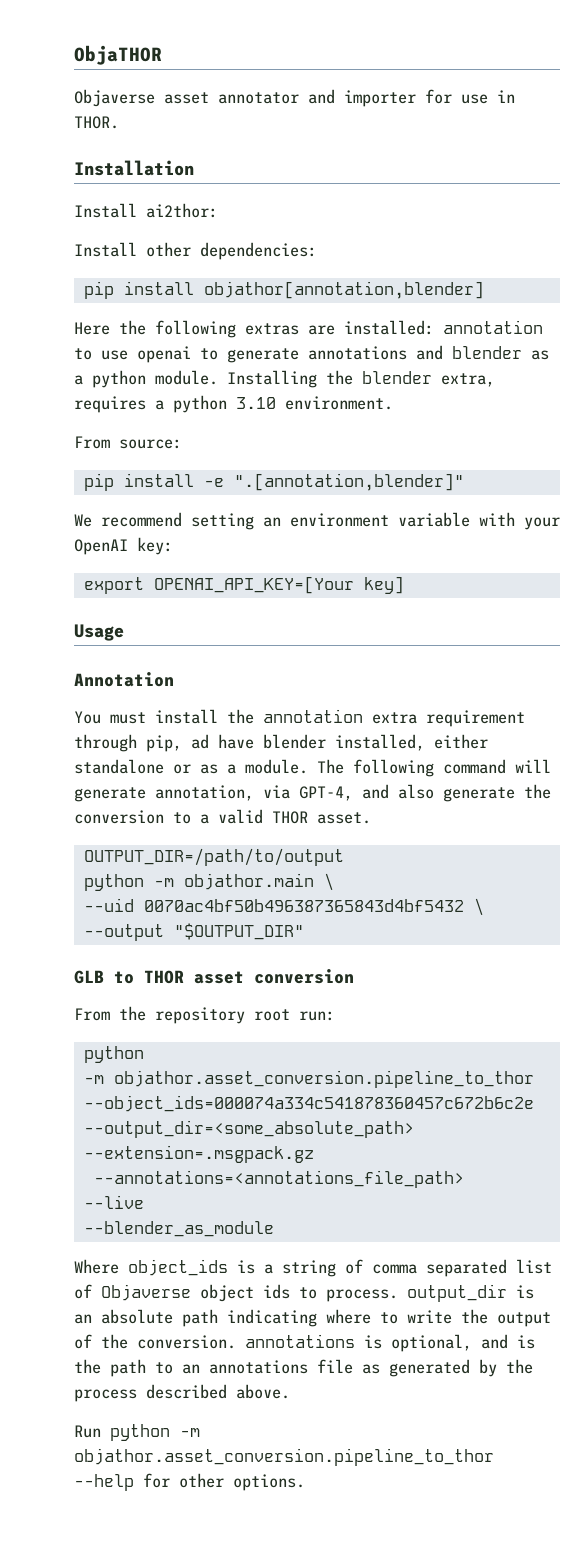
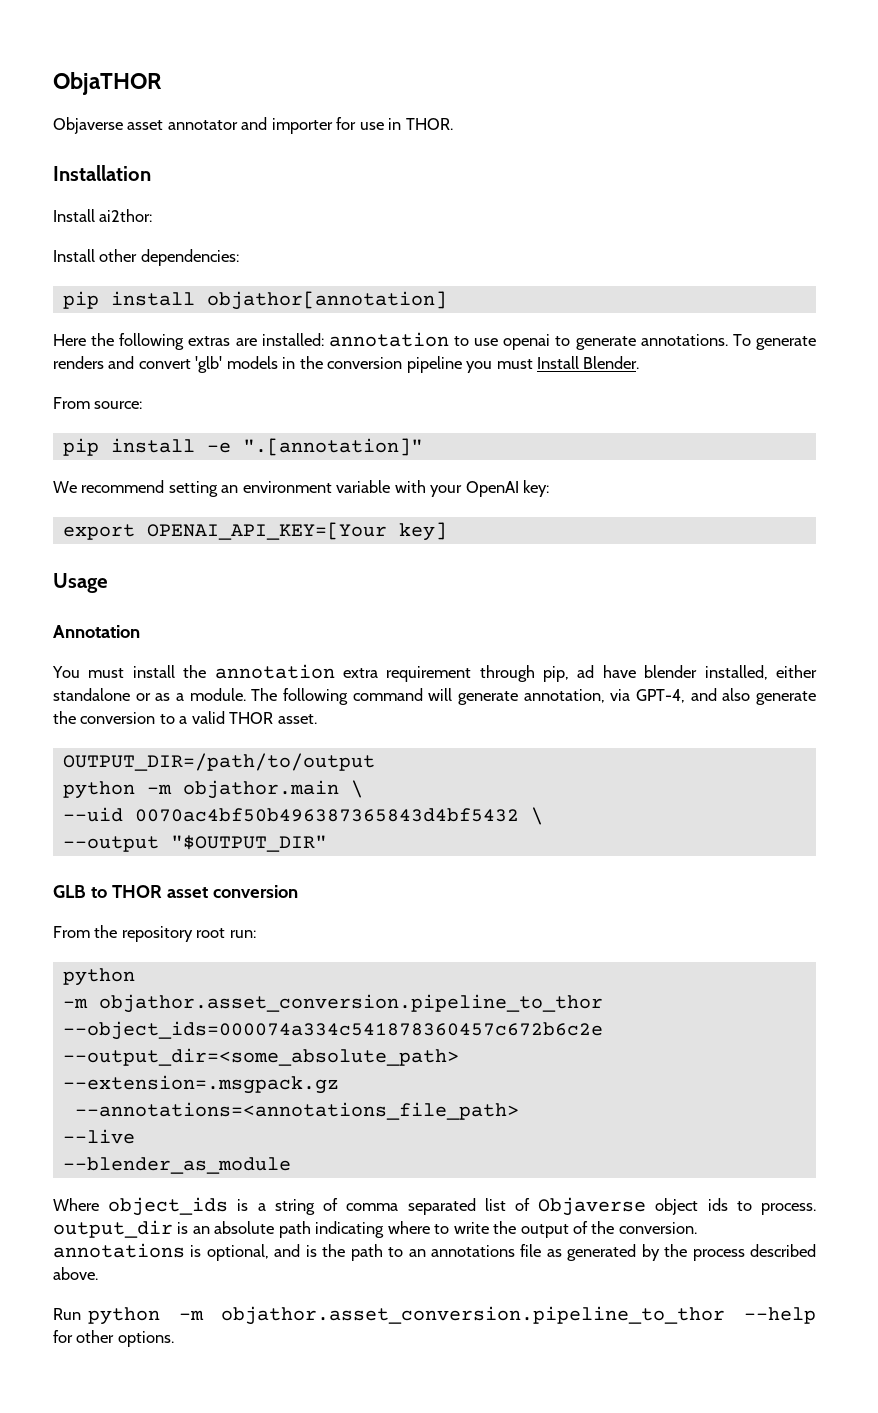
- pip install objathor[annotation,blender]
+ pip install objathor[annotation]
- Here the following extras are installed: annotation to use openai to generate annotations and blender as a python module. Installing the blender extra, requires a python 3.10 environment.
+ Here the following extras are installed: annotation to use openai to generate annotations. To generate renders and convert 'glb' models in the conversion pipeline you must Install Blender.
- pip install -e ".[annotation,blender]"
+ pip install -e ".[annotation]"

